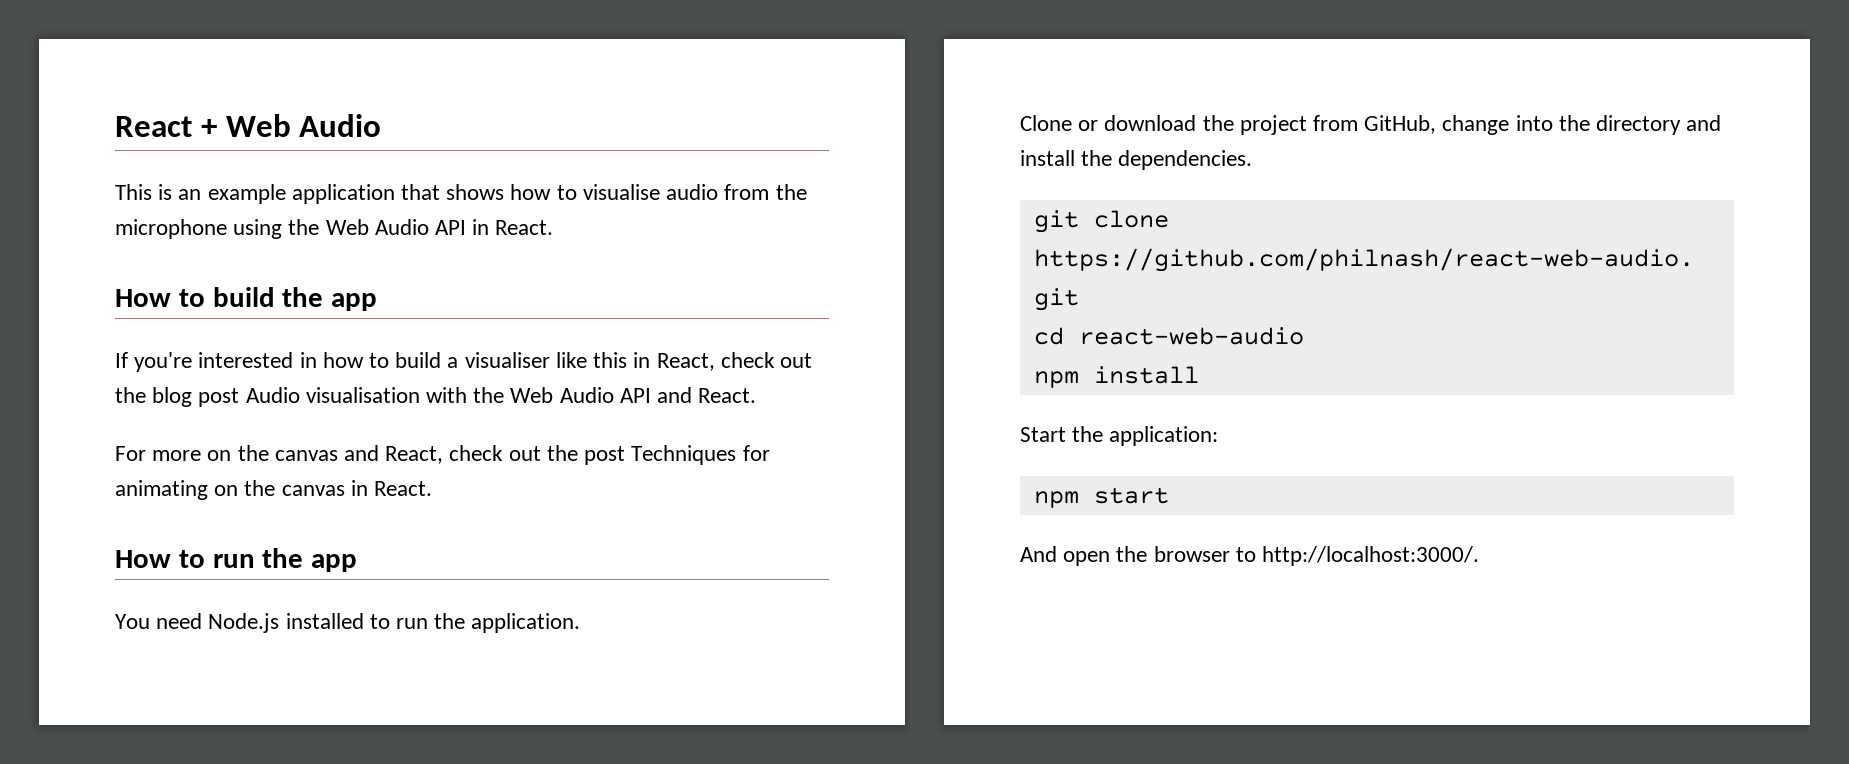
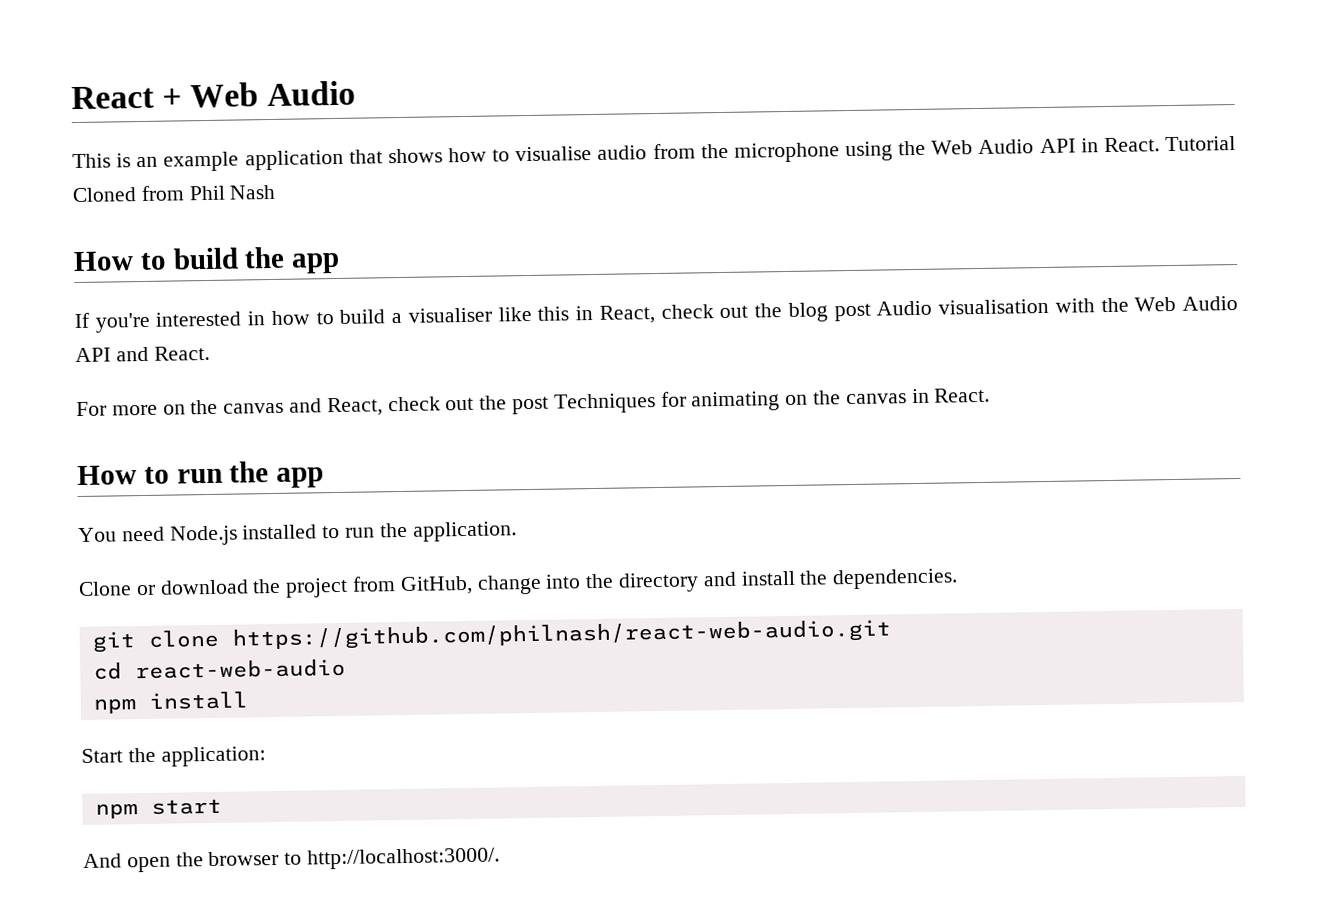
+ Tutorial Cloned from Phil Nash

